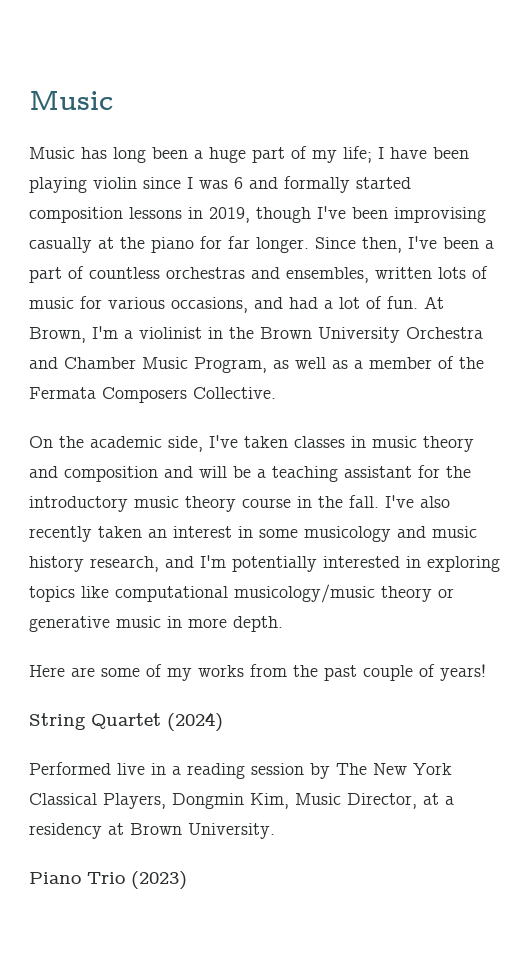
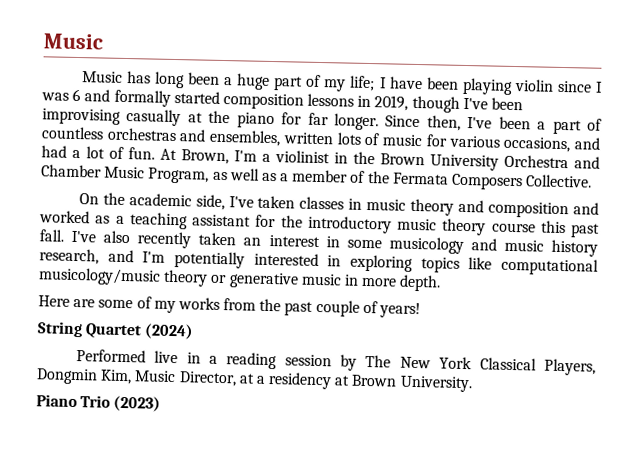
- On the academic side, I've taken classes in music theory and composition and will be a teaching assistant for the introductory music theory course in the fall.
+ On the academic side, I've taken classes in music theory and composition and worked as a teaching assistant for the introductory music theory course this past fall.

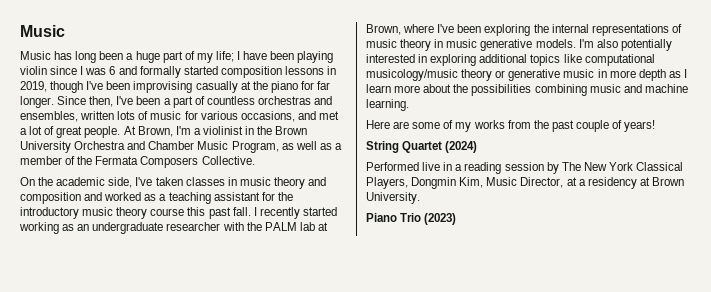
- Since then, I've been a part of countless orchestras and ensembles, written lots of music for various occasions, and had a lot of fun.
+ Since then, I've been a part of countless orchestras and ensembles, written lots of music for various occasions, and met a lot of great people.
- I've also recently taken an interest in some musicology and music history research, and I'm potentially interested in exploring topics like computational musicology/music theory or generative music in more depth.
+ I recently started working as an undergraduate researcher with the PALM lab at Brown, where I've been exploring the internal representations of music theory in music generative models. I'm also potentially interested in exploring additional topics like computational musicology/music theory or generative music in more depth as I learn more about the possibilities combining music and machine learning.

